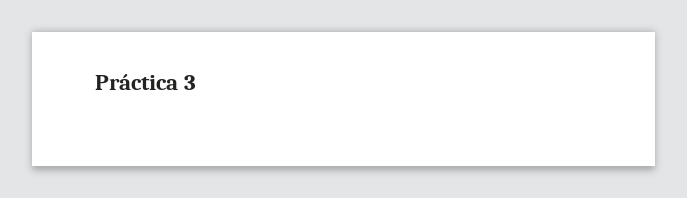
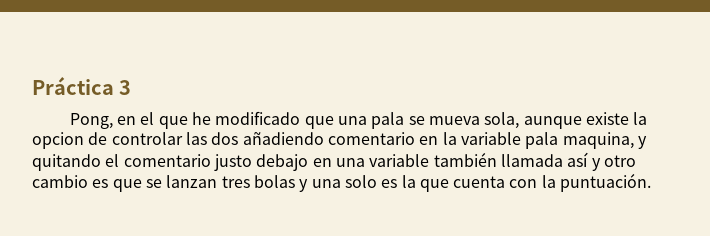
+ Pong, en el que he modificado que una pala se mueva sola, aunque existe la opcion de controlar las dos añadiendo comentario en la variable pala maquina, y quitando el comentario justo debajo en una variable también llamada así y otro cambio es que se lanzan tres bolas y una solo es la que cuenta con la puntuación.

